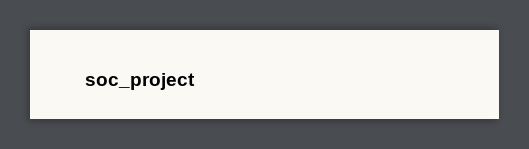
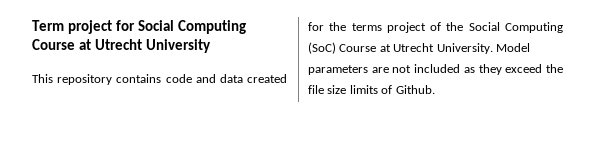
- soc_project
+ Term project for Social Computing Course at Utrecht University
+ This repository contains code and data created for the terms project of the Social Computing (SoC) Course at Utrecht University. Model parameters are not included as they exceed the file size limits of Github.

